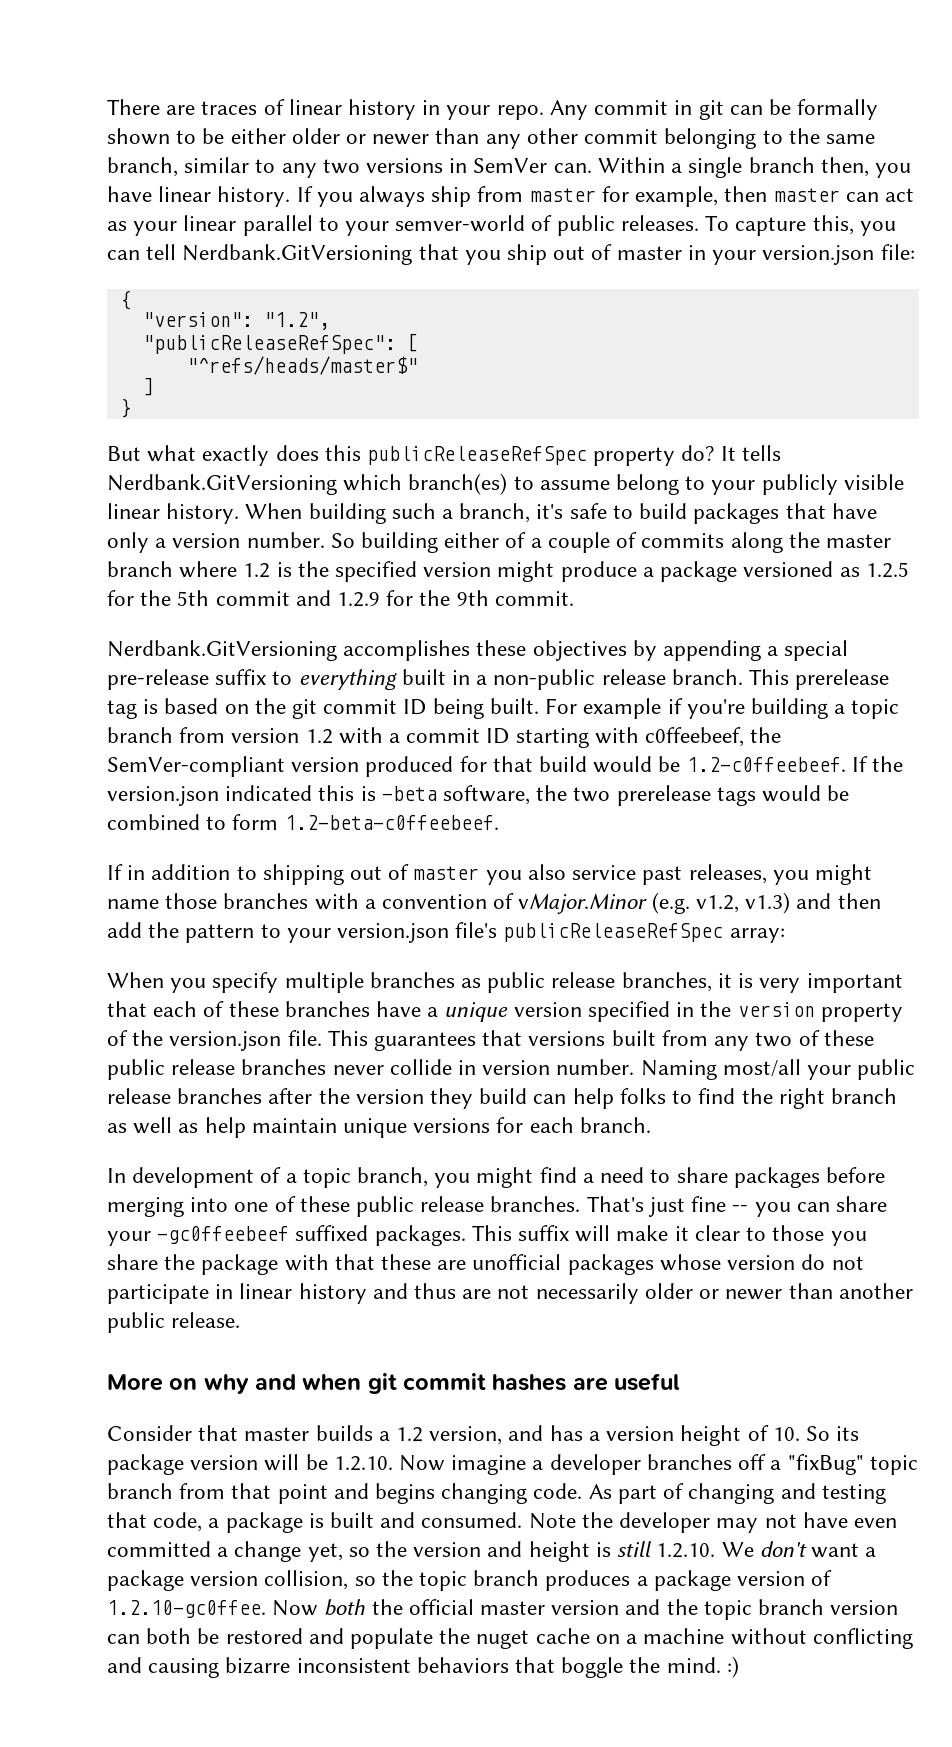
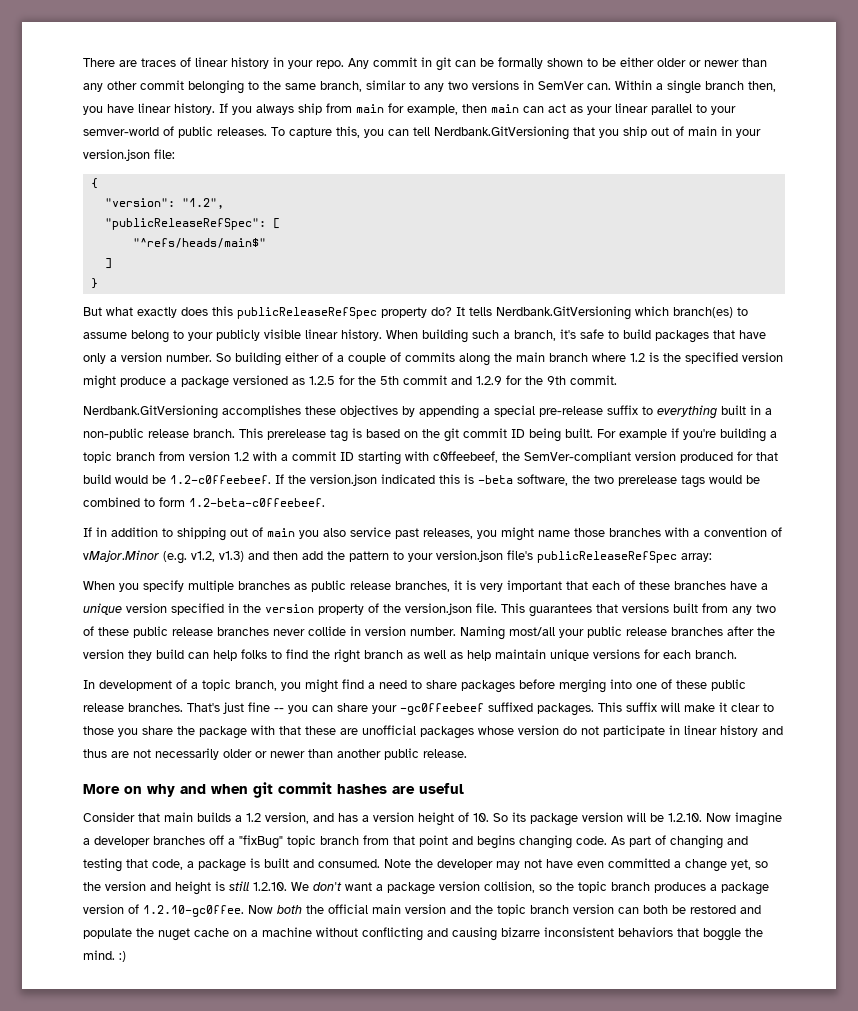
- If you always ship from master for example, then master can act as your linear parallel to your semver-world of public releases.
+ If you always ship from main for example, then main can act as your linear parallel to your semver-world of public releases.
- To capture this, you can tell Nerdbank.GitVersioning that you ship out of master in your version.json file:
+ To capture this, you can tell Nerdbank.GitVersioning that you ship out of main in your version.json file:
- "^refs/heads/master$"
+ "^refs/heads/main$"
- So building either of a couple of commits along the master branch where 1.2 is the specified version might produce a package versioned as 1.2.5 for the 5th commit and 1.2.9 for the 9th commit.
+ So building either of a couple of commits along the main branch where 1.2 is the specified version might produce a package versioned as 1.2.5 for the 5th commit and 1.2.9 for the 9th commit.
- If in addition to shipping out of master you also service past releases, you might name those branches with a convention of vMajor.Minor (e.g. v1.2, v1.3) and then add the pattern to your version.json file's publicReleaseRefSpec array:
+ If in addition to shipping out of main you also service past releases, you might name those branches with a convention of vMajor.Minor (e.g. v1.2, v1.3) and then add the pattern to your version.json file's publicReleaseRefSpec array:
- Consider that master builds a 1.2 version, and has a version height of 10. So its package version will be 1.2.10. Now imagine a developer branches off a "fixBug" topic branch from that point and begins changing code.
+ Consider that main builds a 1.2 version, and has a version height of 10. So its package version will be 1.2.10. Now imagine a developer branches off a "fixBug" topic branch from that point and begins changing code.
- Note the developer may not have even committed a change yet, so the version and height is still 1.2.10. We don't want a package version collision, so the topic branch produces a package version of 1.2.10-gc0ffee. Now both the official master version and the topic branch version can both be restored and populate the nuget cache on a machine without conflicting and causing bizarre inconsistent behaviors that boggle the mind. :)
+ Note the developer may not have even committed a change yet, so the version and height is still 1.2.10. We don't want a package version collision, so the topic branch produces a package version of 1.2.10-gc0ffee. Now both the official main version and the topic branch version can both be restored and populate the nuget cache on a machine without conflicting and causing bizarre inconsistent behaviors that boggle the mind. :)

